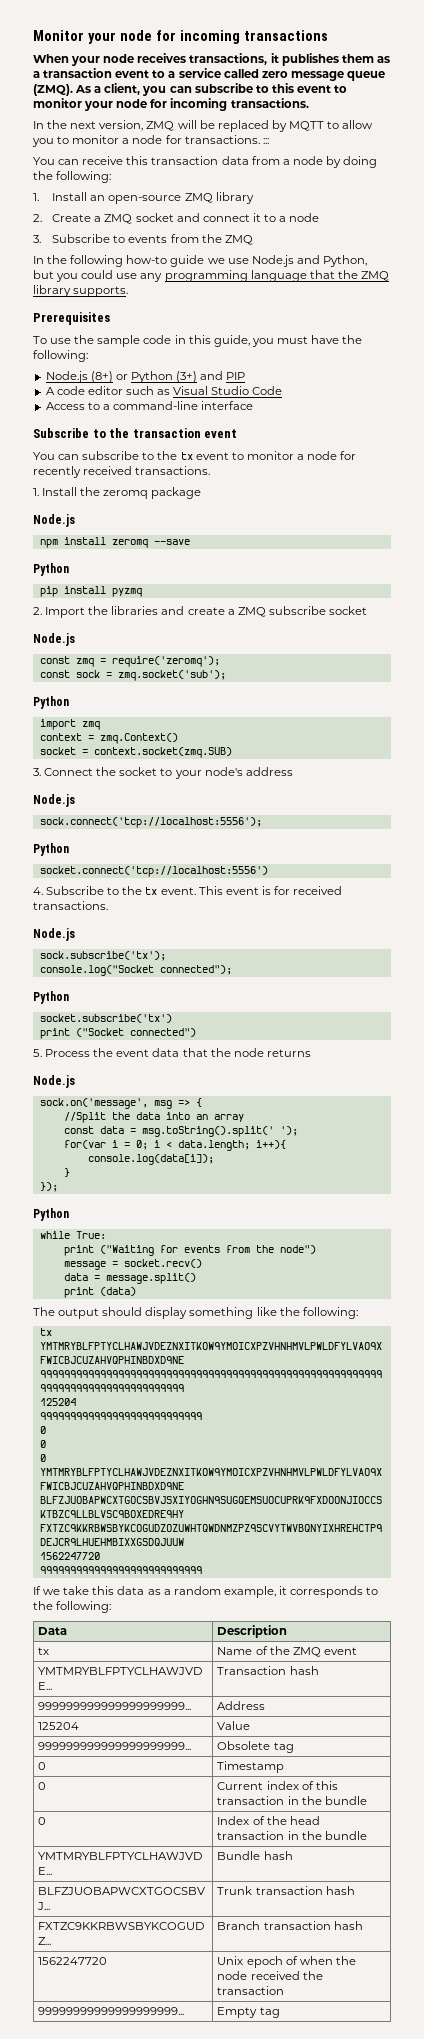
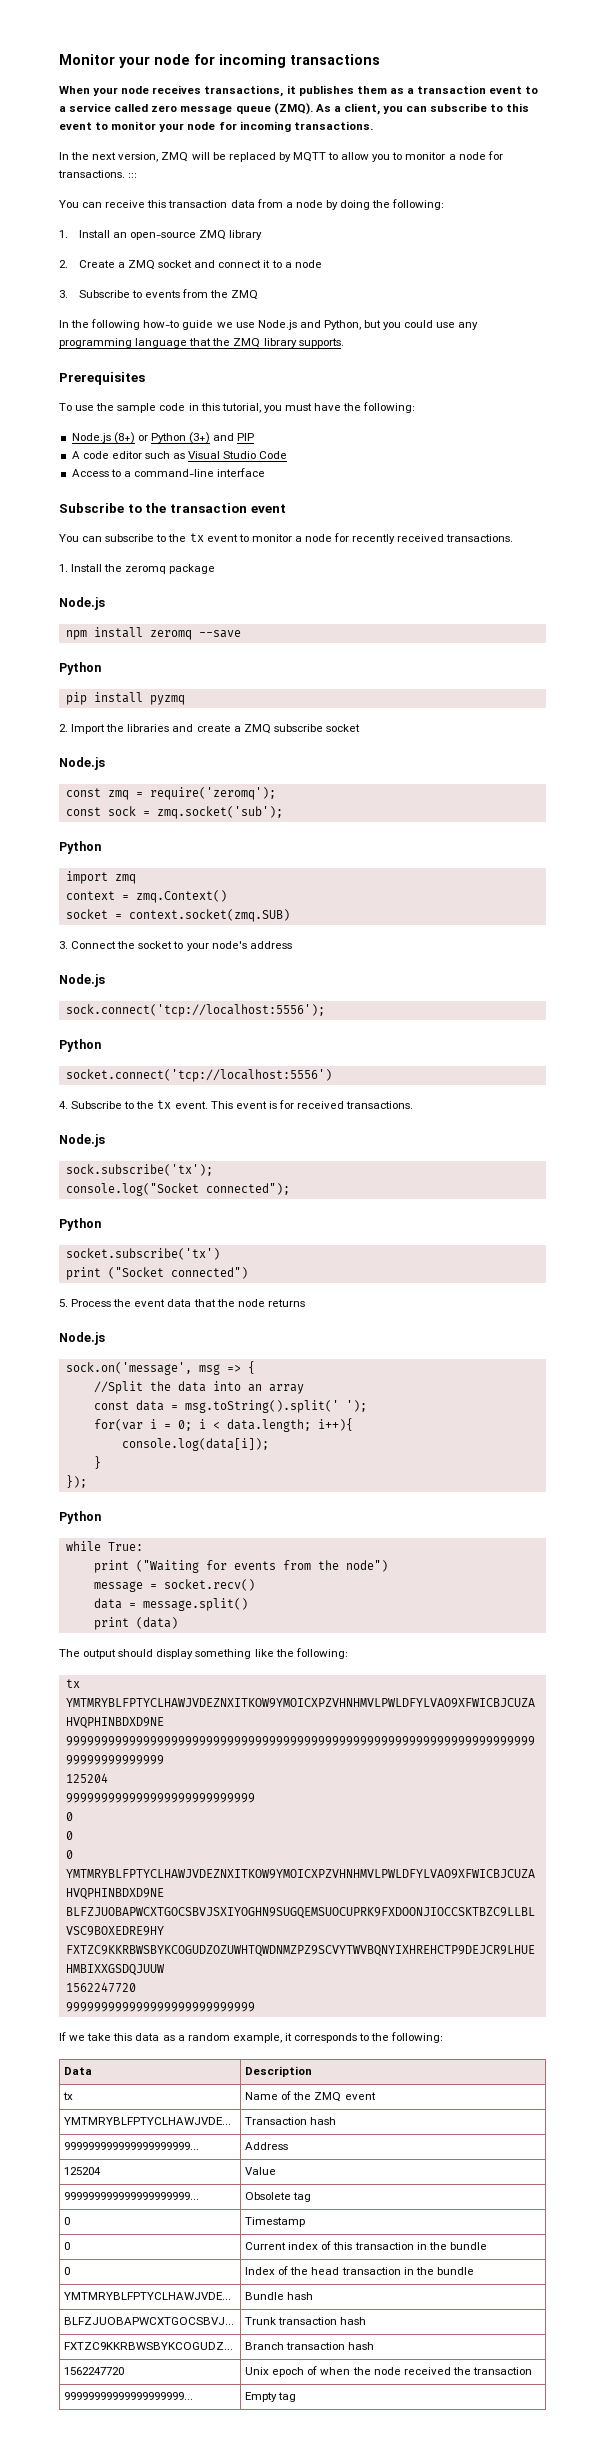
- To use the sample code in this guide, you must have the following:
+ To use the sample code in this tutorial, you must have the following:

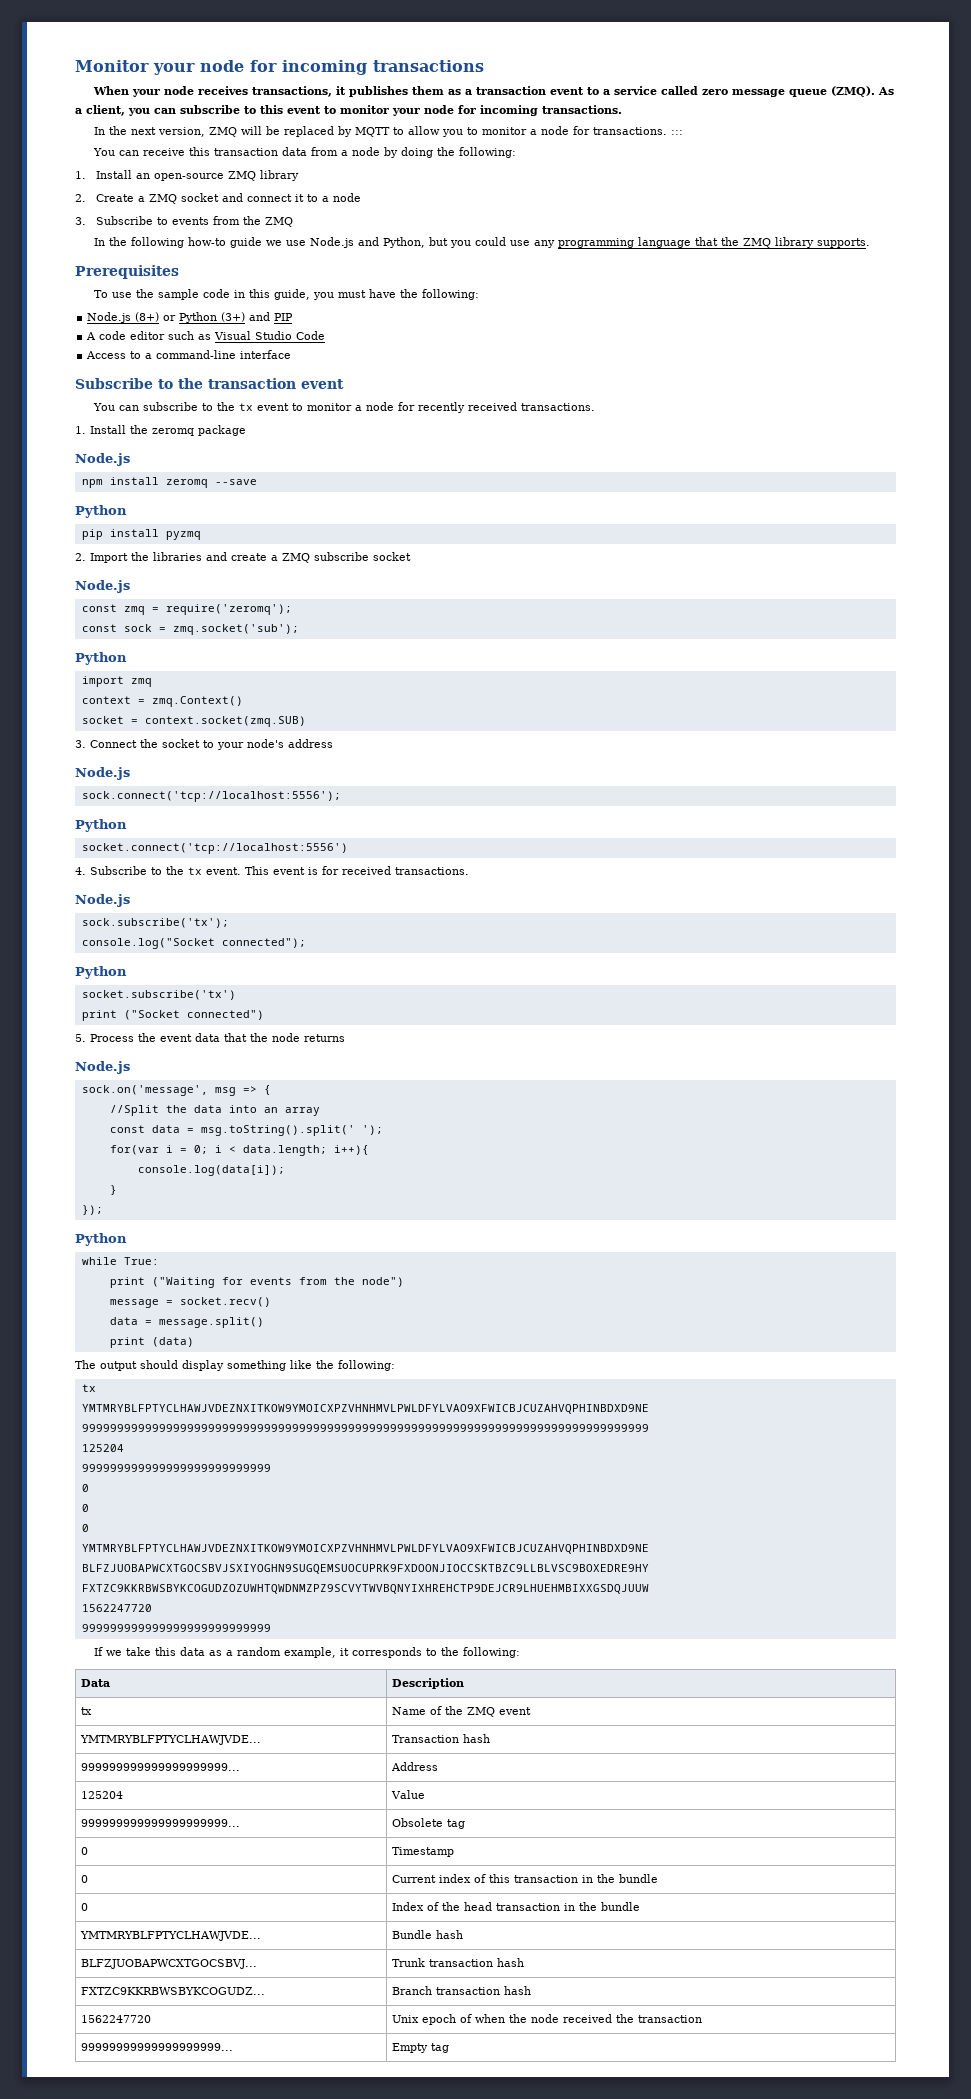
- To use the sample code in this tutorial, you must have the following:
+ To use the sample code in this guide, you must have the following:

